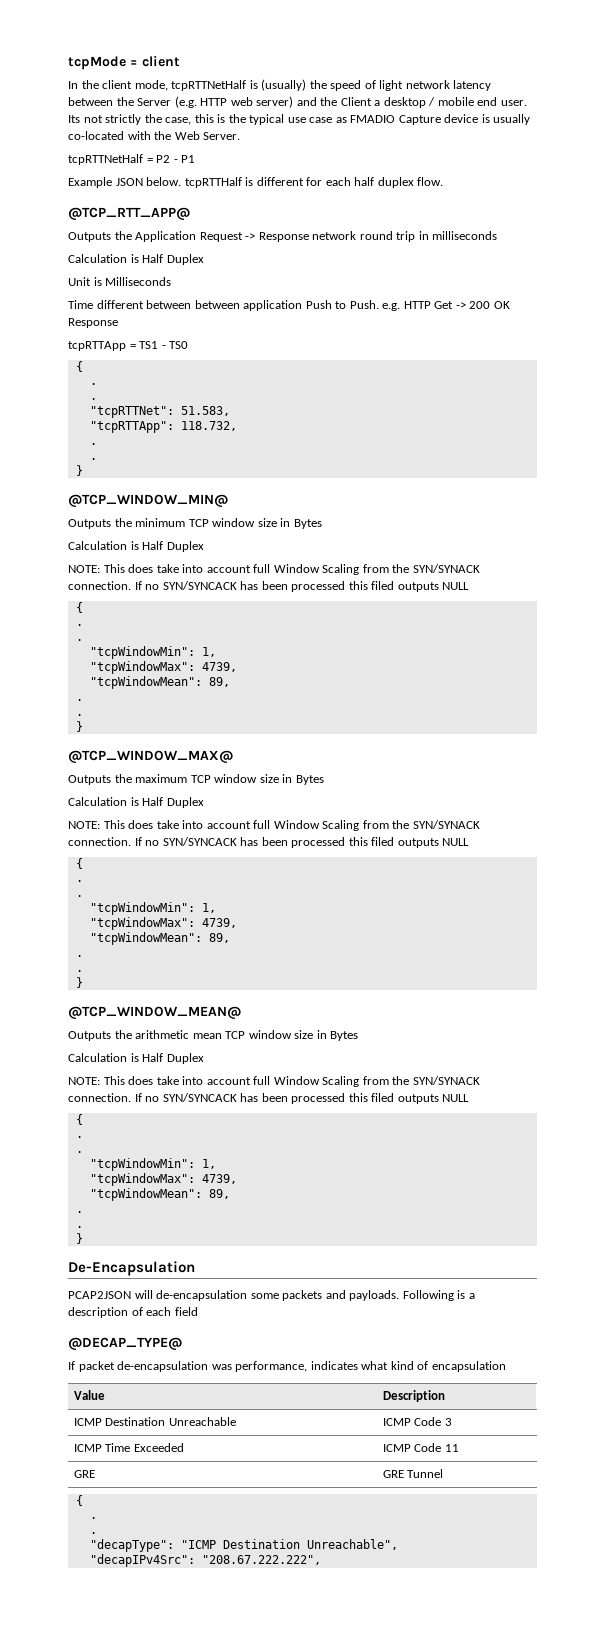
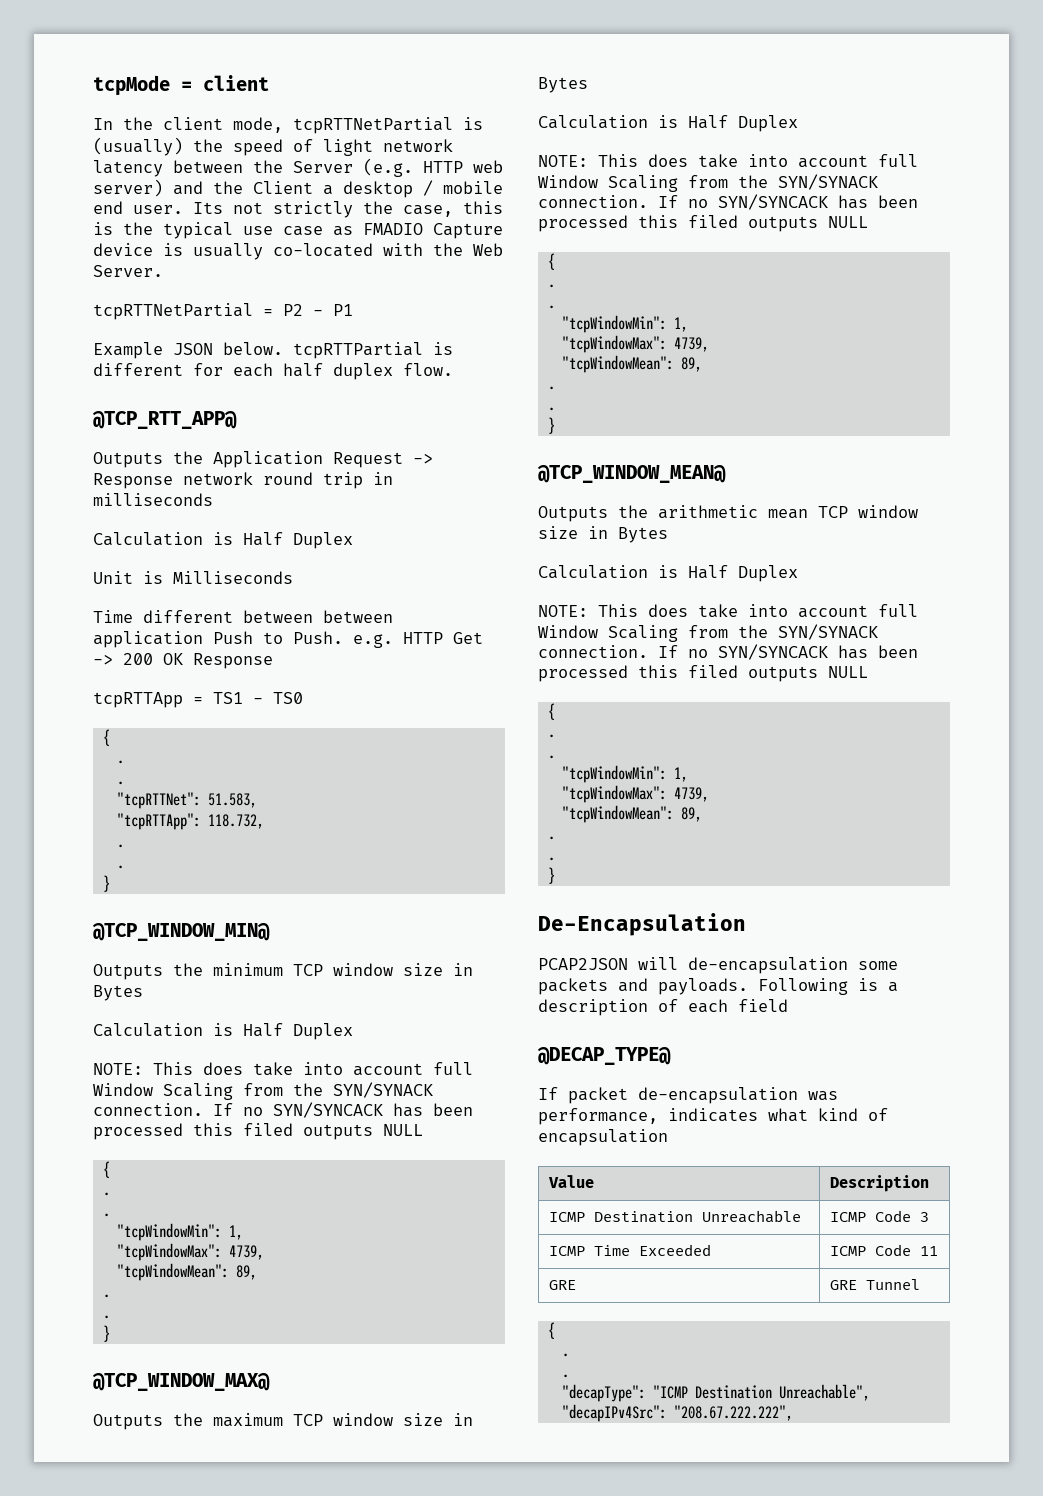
- In the client mode, tcpRTTNetHalf is (usually) the speed of light network latency between the Server (e.g. HTTP web server) and the Client a desktop / mobile end user.
+ In the client mode, tcpRTTNetPartial is (usually) the speed of light network latency between the Server (e.g. HTTP web server) and the Client a desktop / mobile end user.
- tcpRTTNetHalf = P2 - P1
+ tcpRTTNetPartial = P2 - P1
- Example JSON below. tcpRTTHalf is different for each half duplex flow.
+ Example JSON below. tcpRTTPartial is different for each half duplex flow.

